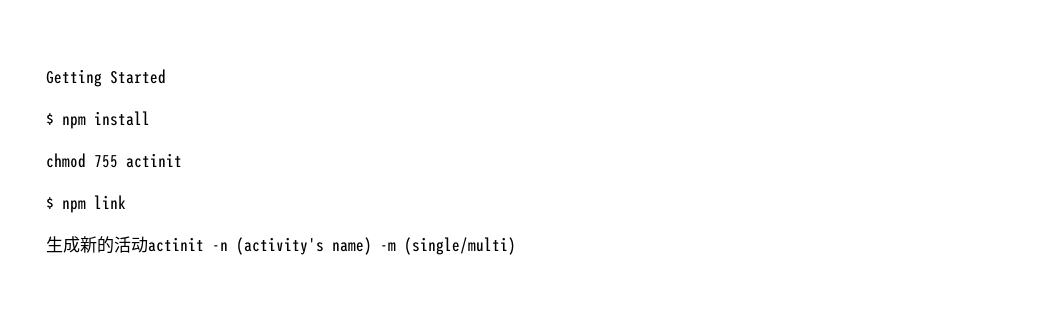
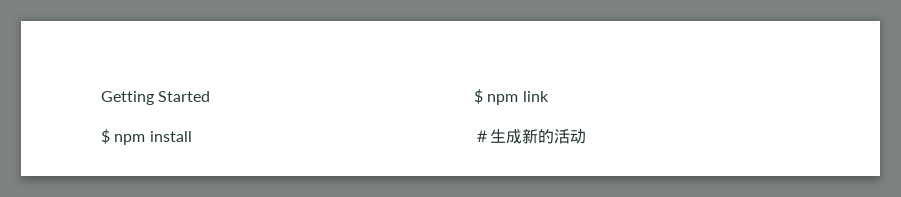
- chmod 755 actinit
- 生成新的活动actinit -n (activity's name) -m (single/multi)
+ ＃生成新的活动

